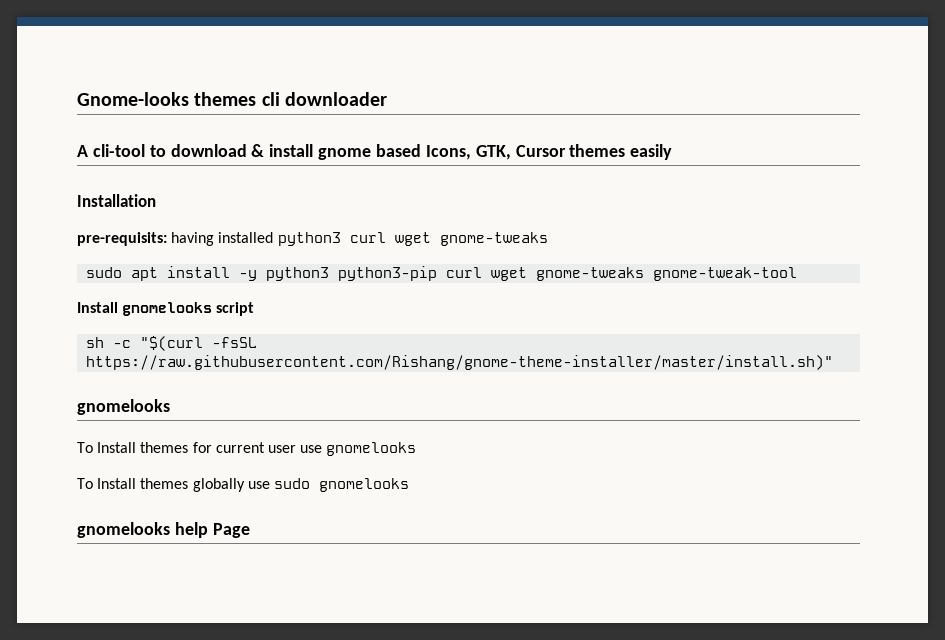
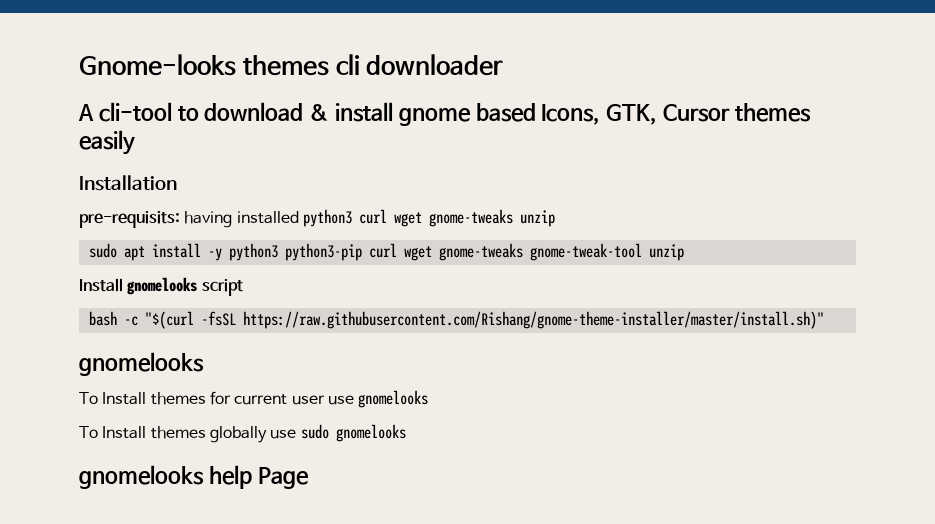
- pre-requisits: having installed python3 curl wget gnome-tweaks
+ pre-requisits: having installed python3 curl wget gnome-tweaks unzip
- sudo apt install -y python3 python3-pip curl wget gnome-tweaks gnome-tweak-tool
+ sudo apt install -y python3 python3-pip curl wget gnome-tweaks gnome-tweak-tool unzip
- sh -c "$(curl -fsSL https://raw.githubusercontent.com/Rishang/gnome-theme-installer/master/install.sh)"
+ bash -c "$(curl -fsSL https://raw.githubusercontent.com/Rishang/gnome-theme-installer/master/install.sh)"

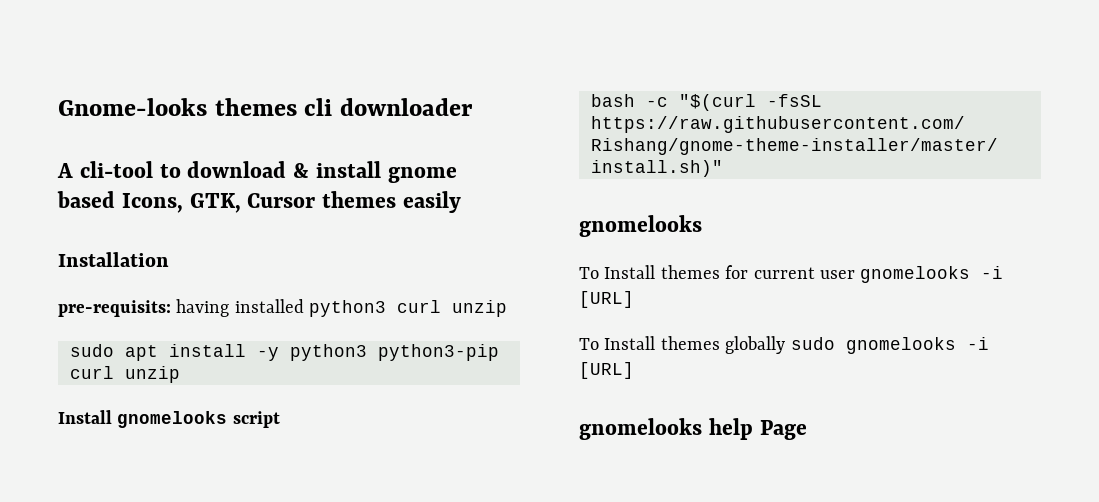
- pre-requisits: having installed python3 curl wget gnome-tweaks unzip
+ pre-requisits: having installed python3 curl unzip
- sudo apt install -y python3 python3-pip curl wget gnome-tweaks gnome-tweak-tool unzip
+ sudo apt install -y python3 python3-pip curl unzip
- To Install themes for current user use gnomelooks
+ To Install themes for current user gnomelooks -i [URL]
- To Install themes globally use sudo gnomelooks
+ To Install themes globally sudo gnomelooks -i [URL]

